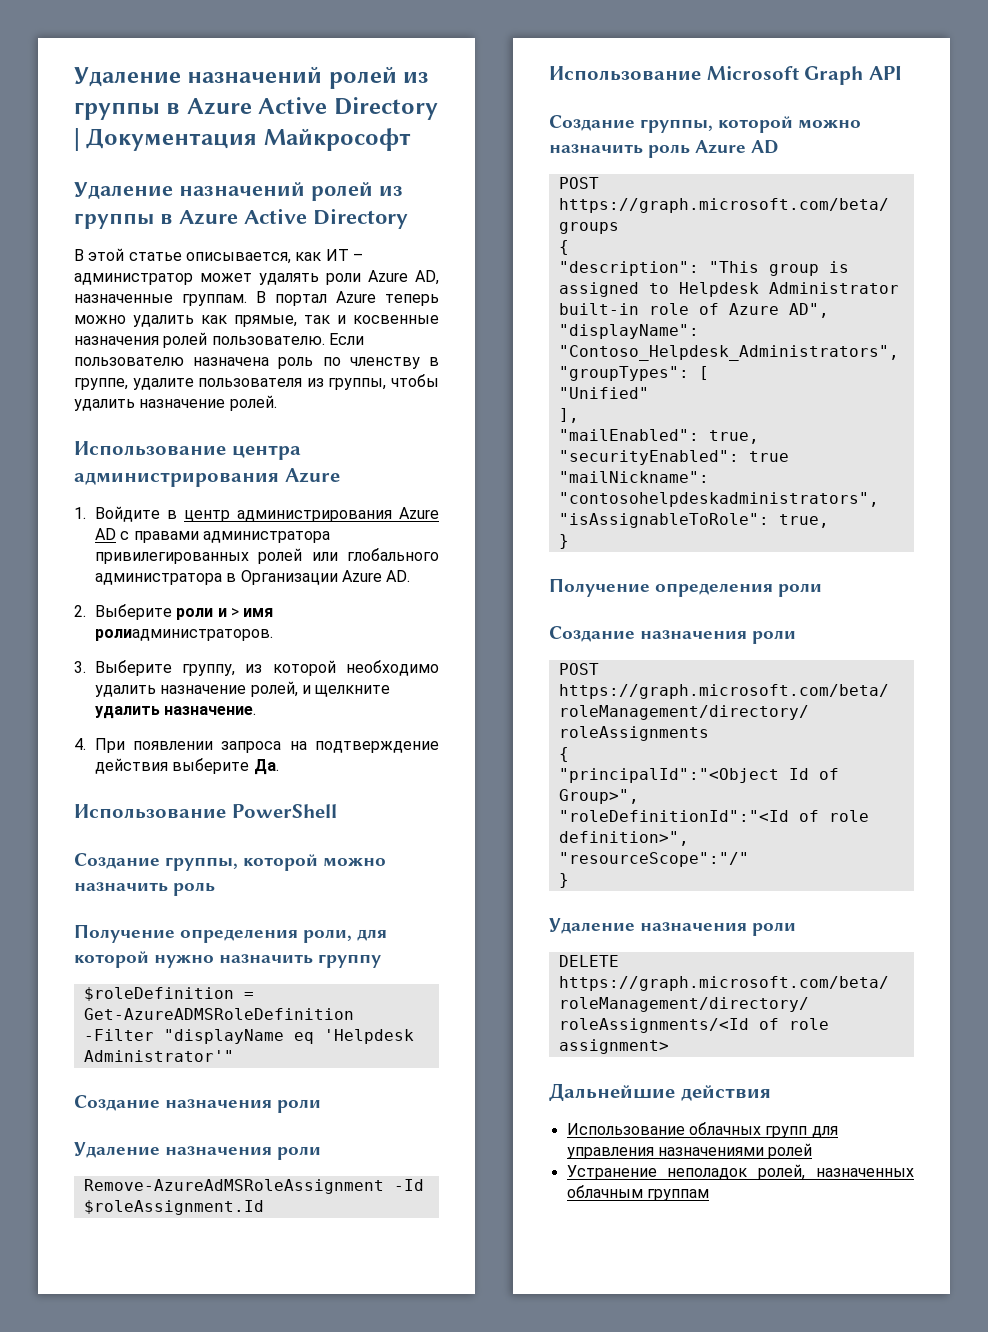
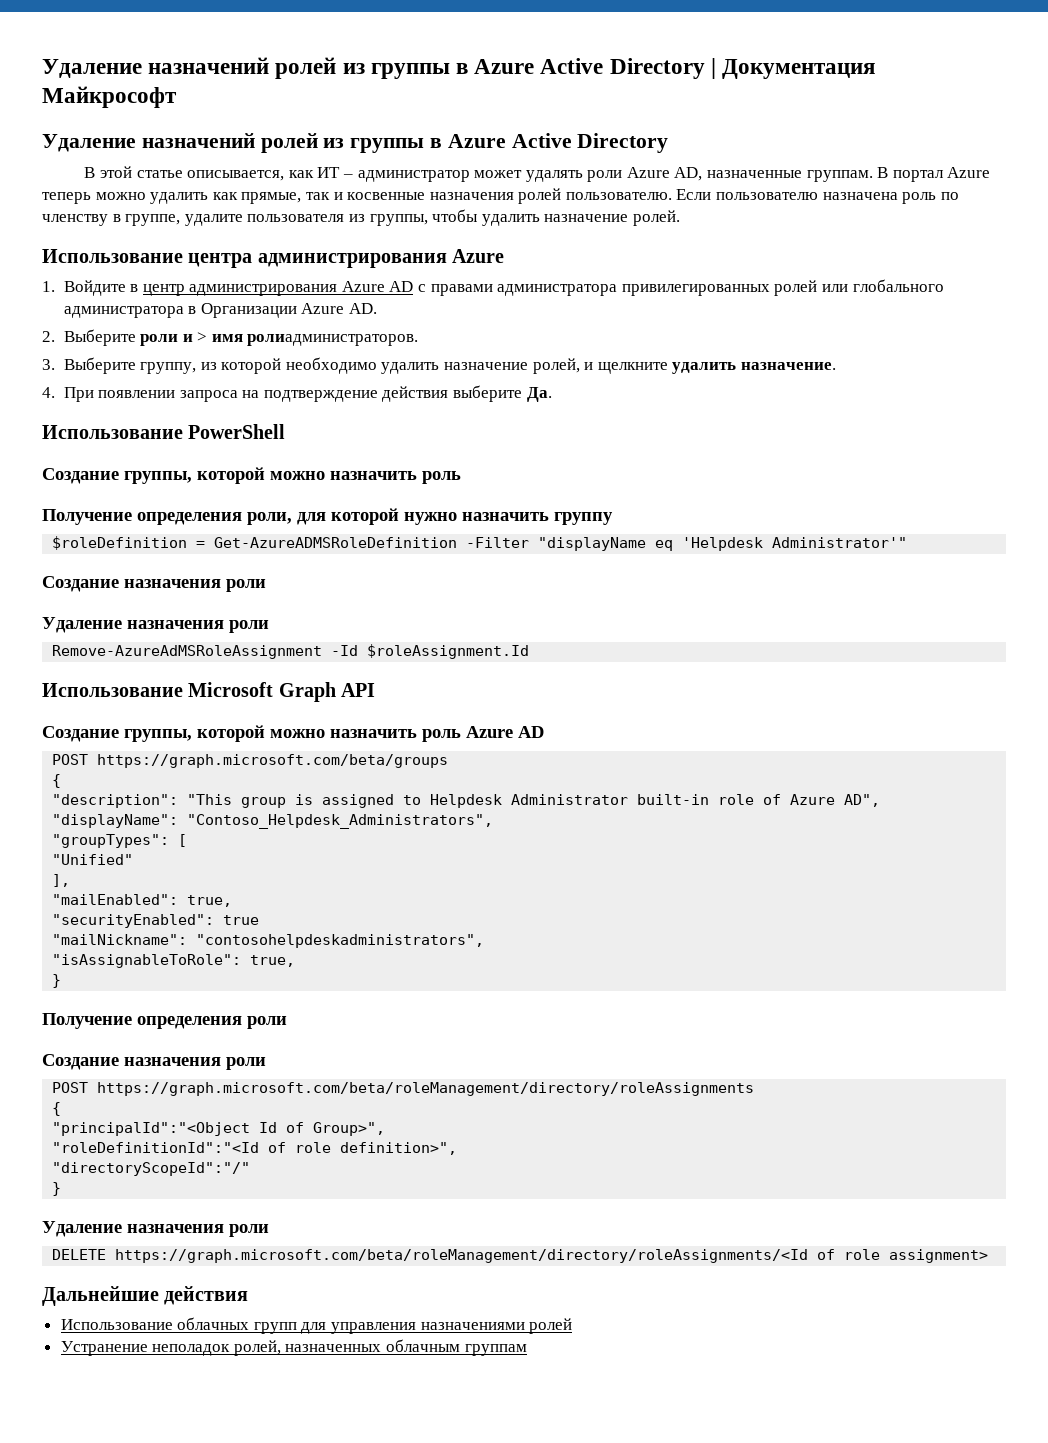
- "resourceScope":"/"
+ "directoryScopeId":"/"

